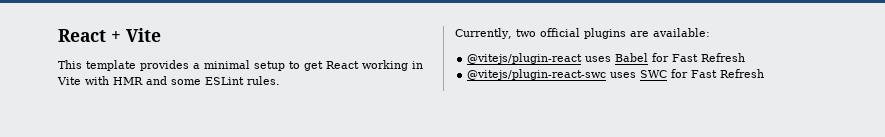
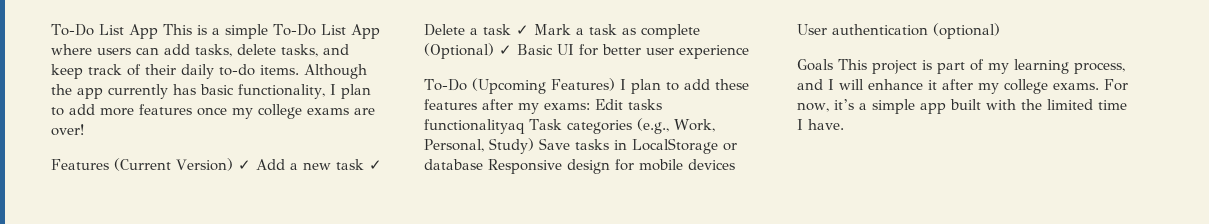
- React + Vite
- This template provides a minimal setup to get React working in Vite with HMR and some ESLint rules.
- Currently, two official plugins are available:
- @vitejs/plugin-react uses Babel for Fast Refresh
- @vitejs/plugin-react-swc uses SWC for Fast Refresh
+ To-Do List App This is a simple To-Do List App where users can add tasks, delete tasks, and keep track of their daily to-do items. Although the app currently has basic functionality, I plan to add more features once my college exams are over!
+ Features (Current Version) ✓ Add a new task ✓ Delete a task ✓ Mark a task as complete (Optional) ✓ Basic UI for better user experience
+ To-Do (Upcoming Features) I plan to add these features after my exams: Edit tasks functionalityaq Task categories (e.g., Work, Personal, Study) Save tasks in LocalStorage or database Responsive design for mobile devices User authentication (optional)
+ Goals This project is part of my learning process, and I will enhance it after my college exams. For now, it’s a simple app built with the limited time I have.

